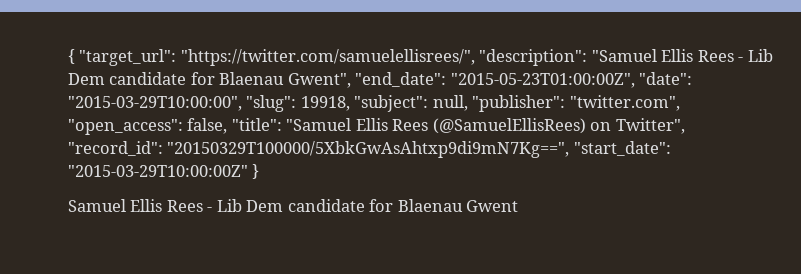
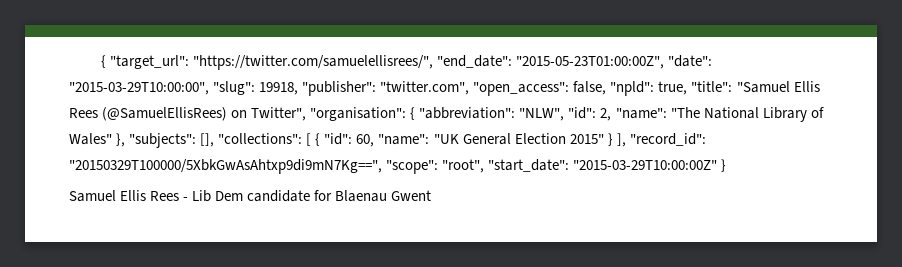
- { "target_url": "https://twitter.com/samuelellisrees/", "description": "Samuel Ellis Rees - Lib Dem candidate for Blaenau Gwent", "end_date": "2015-05-23T01:00:00Z", "date": "2015-03-29T10:00:00", "slug": 19918, "subject": null, "publisher": "twitter.com", "open_access": false, "title": "Samuel Ellis Rees (@SamuelEllisRees) on Twitter", "record_id": "20150329T100000/5XbkGwAsAhtxp9di9mN7Kg==", "start_date": "2015-03-29T10:00:00Z" }
+ { "target_url": "https://twitter.com/samuelellisrees/", "end_date": "2015-05-23T01:00:00Z", "date": "2015-03-29T10:00:00", "slug": 19918, "publisher": "twitter.com", "open_access": false, "npld": true, "title": "Samuel Ellis Rees (@SamuelEllisRees) on Twitter", "organisation": { "abbreviation": "NLW", "id": 2, "name": "The National Library of Wales" }, "subjects": [], "collections": [ { "id": 60, "name": "UK General Election 2015" } ], "record_id": "20150329T100000/5XbkGwAsAhtxp9di9mN7Kg==", "scope": "root", "start_date": "2015-03-29T10:00:00Z" }

